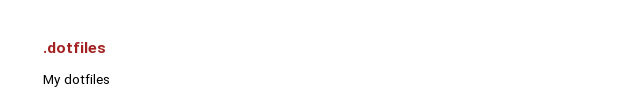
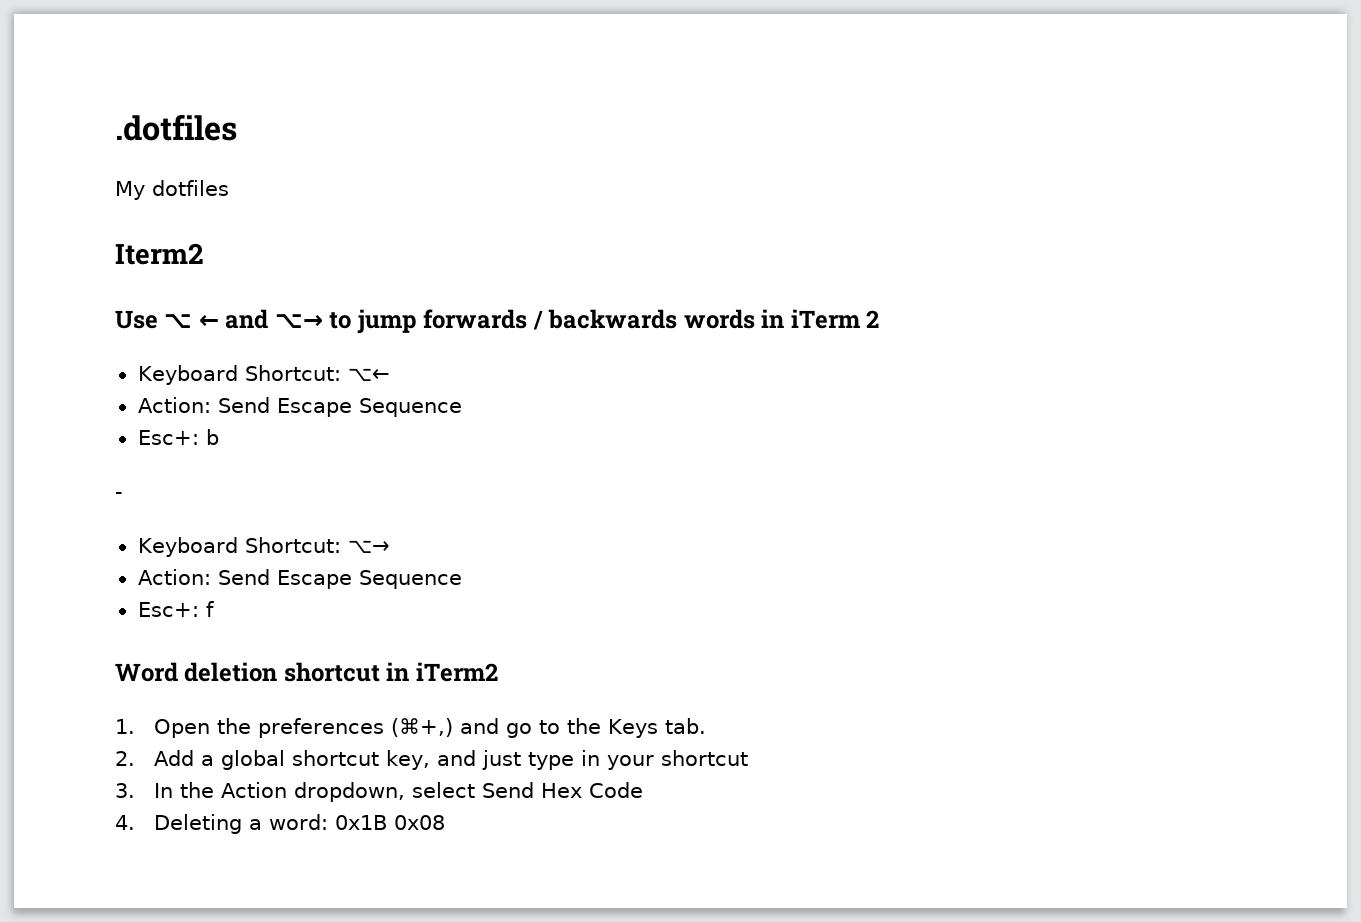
+ Iterm2
+ Use ⌥ ← and ⌥→ to jump forwards / backwards words in iTerm 2
+ Keyboard Shortcut: ⌥←
+ Action: Send Escape Sequence
+ Esc+: b
+ -
+ Keyboard Shortcut: ⌥→
+ Action: Send Escape Sequence
+ Esc+: f
+ Word deletion shortcut in iTerm2
+ 1. Open the preferences (⌘+,) and go to the Keys tab.
+ 2. Add a global shortcut key, and just type in your shortcut
+ 3. In the Action dropdown, select Send Hex Code
+ 4. Deleting a word: 0x1B 0x08

